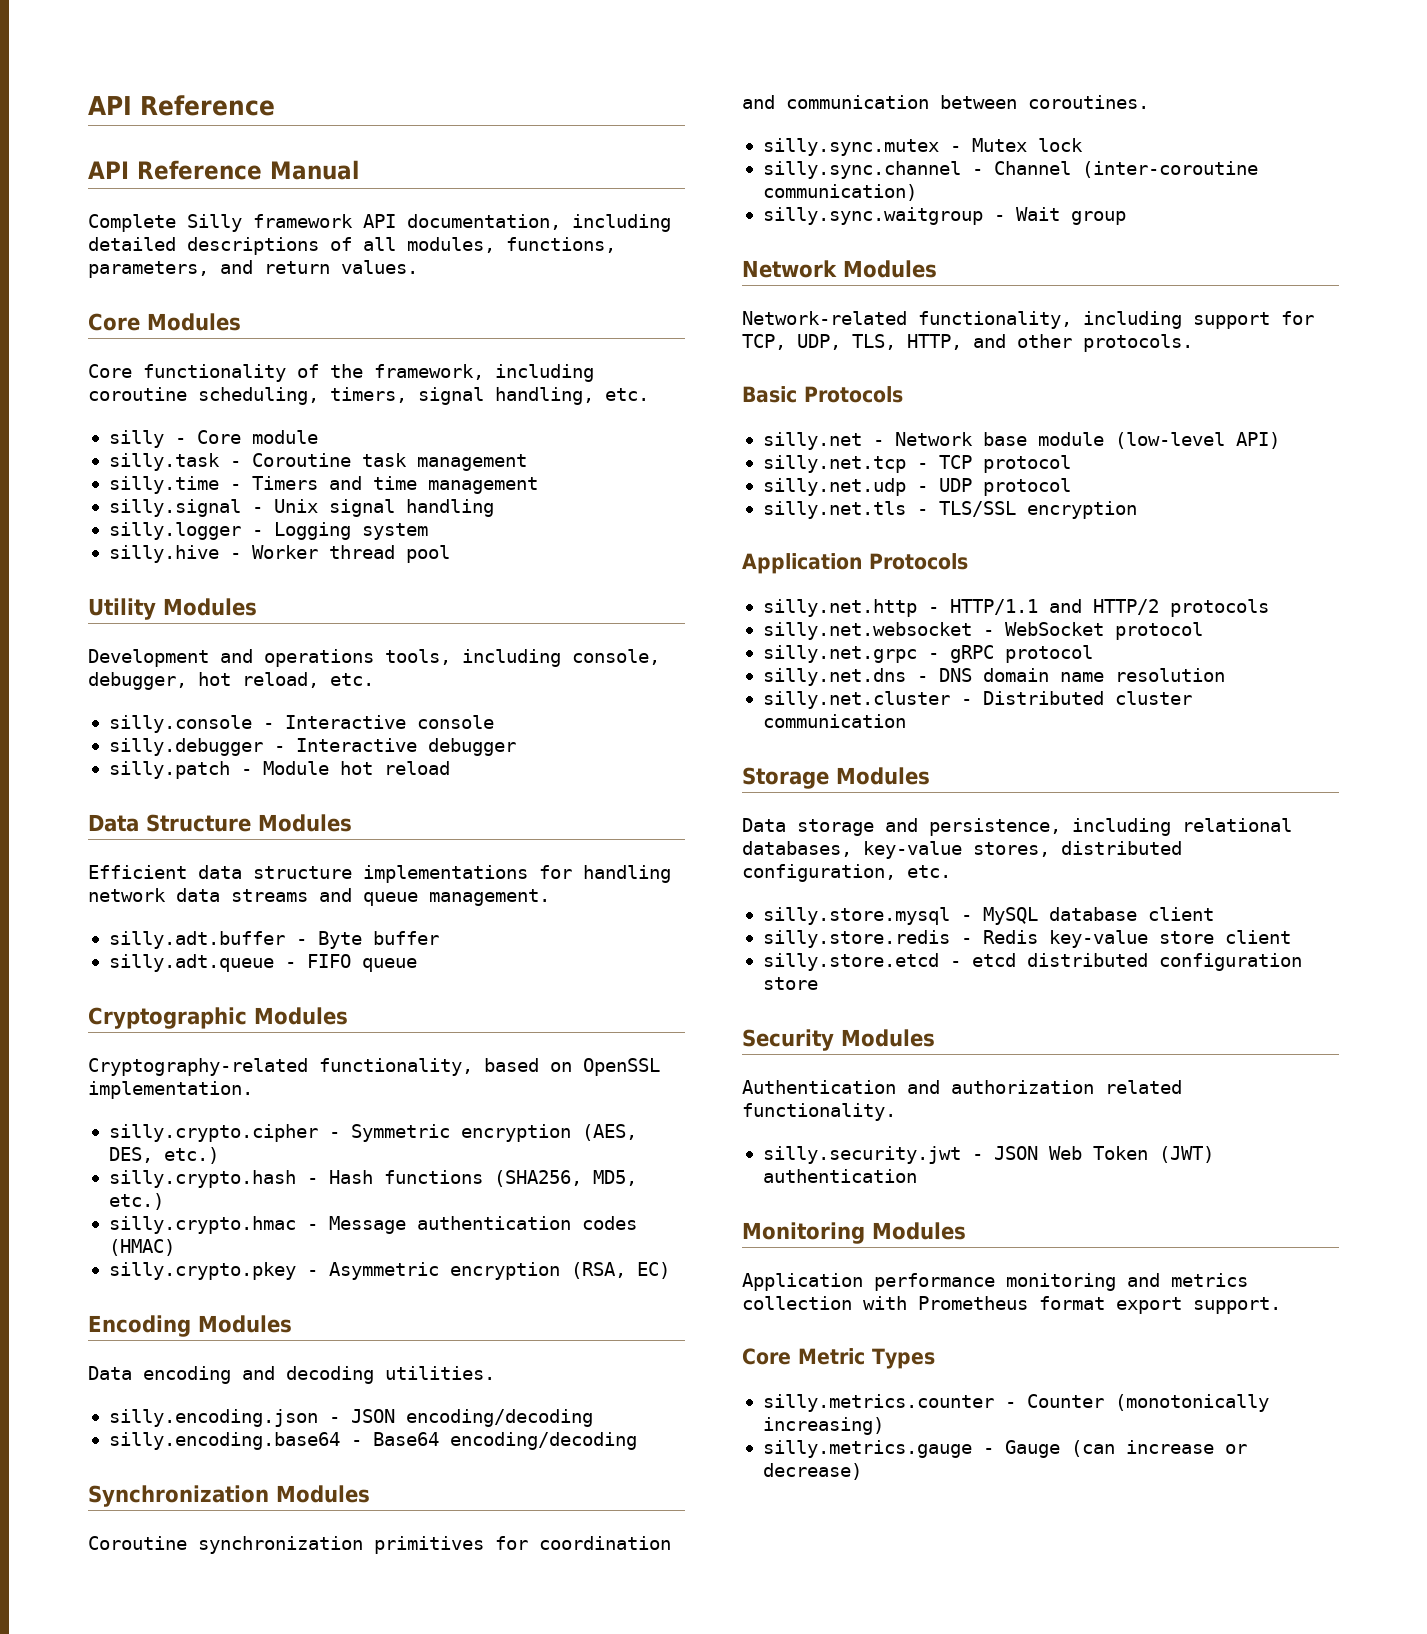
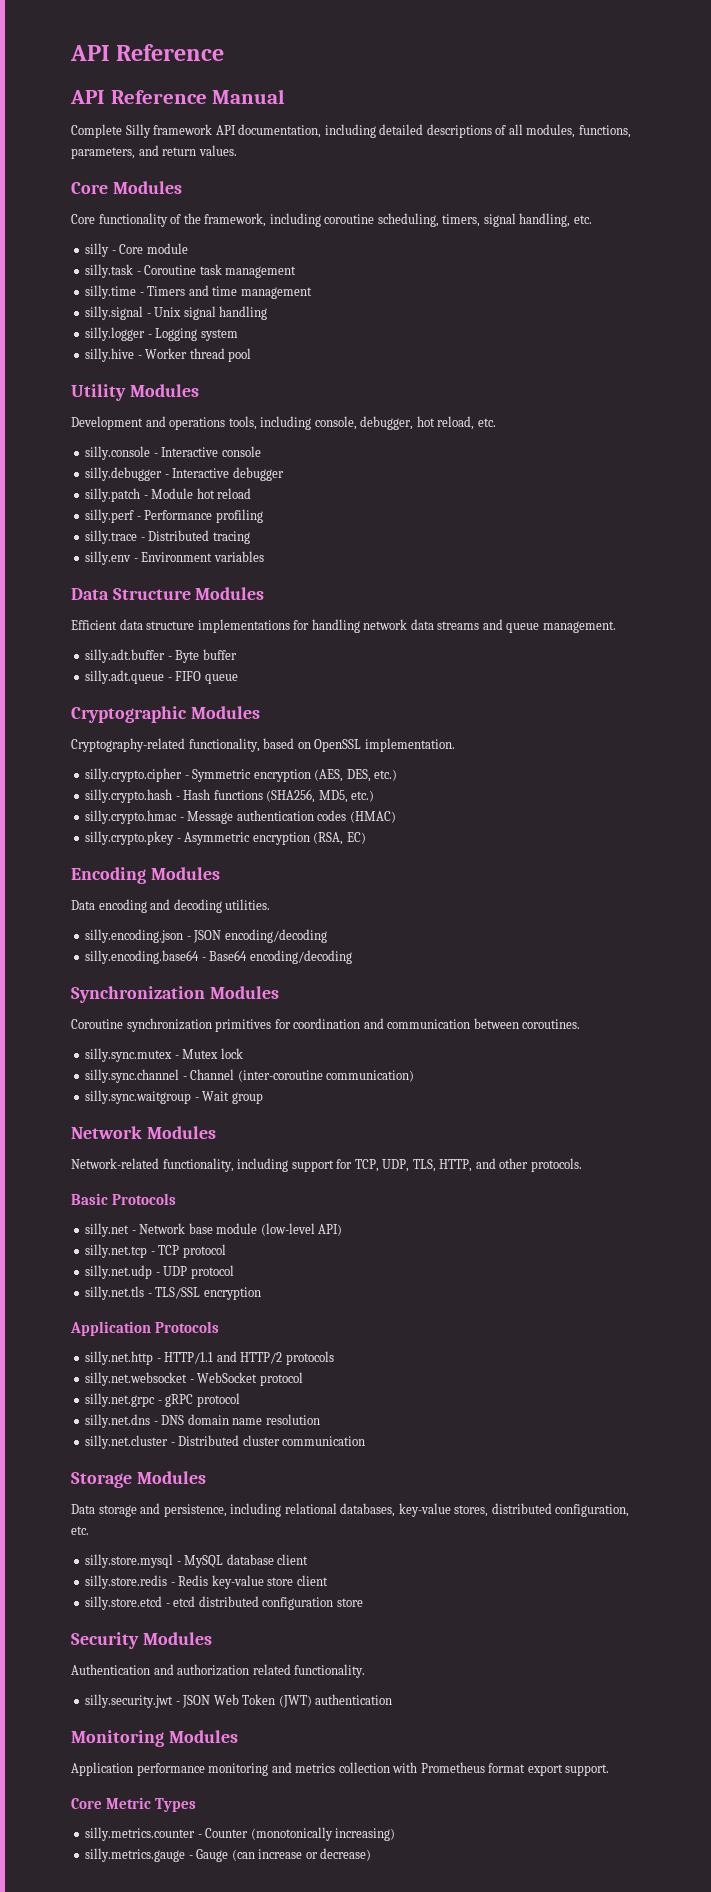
+ silly.perf - Performance profiling
+ silly.trace - Distributed tracing
+ silly.env - Environment variables

